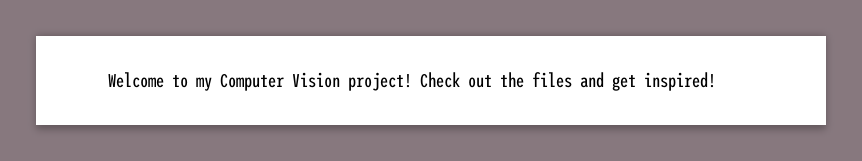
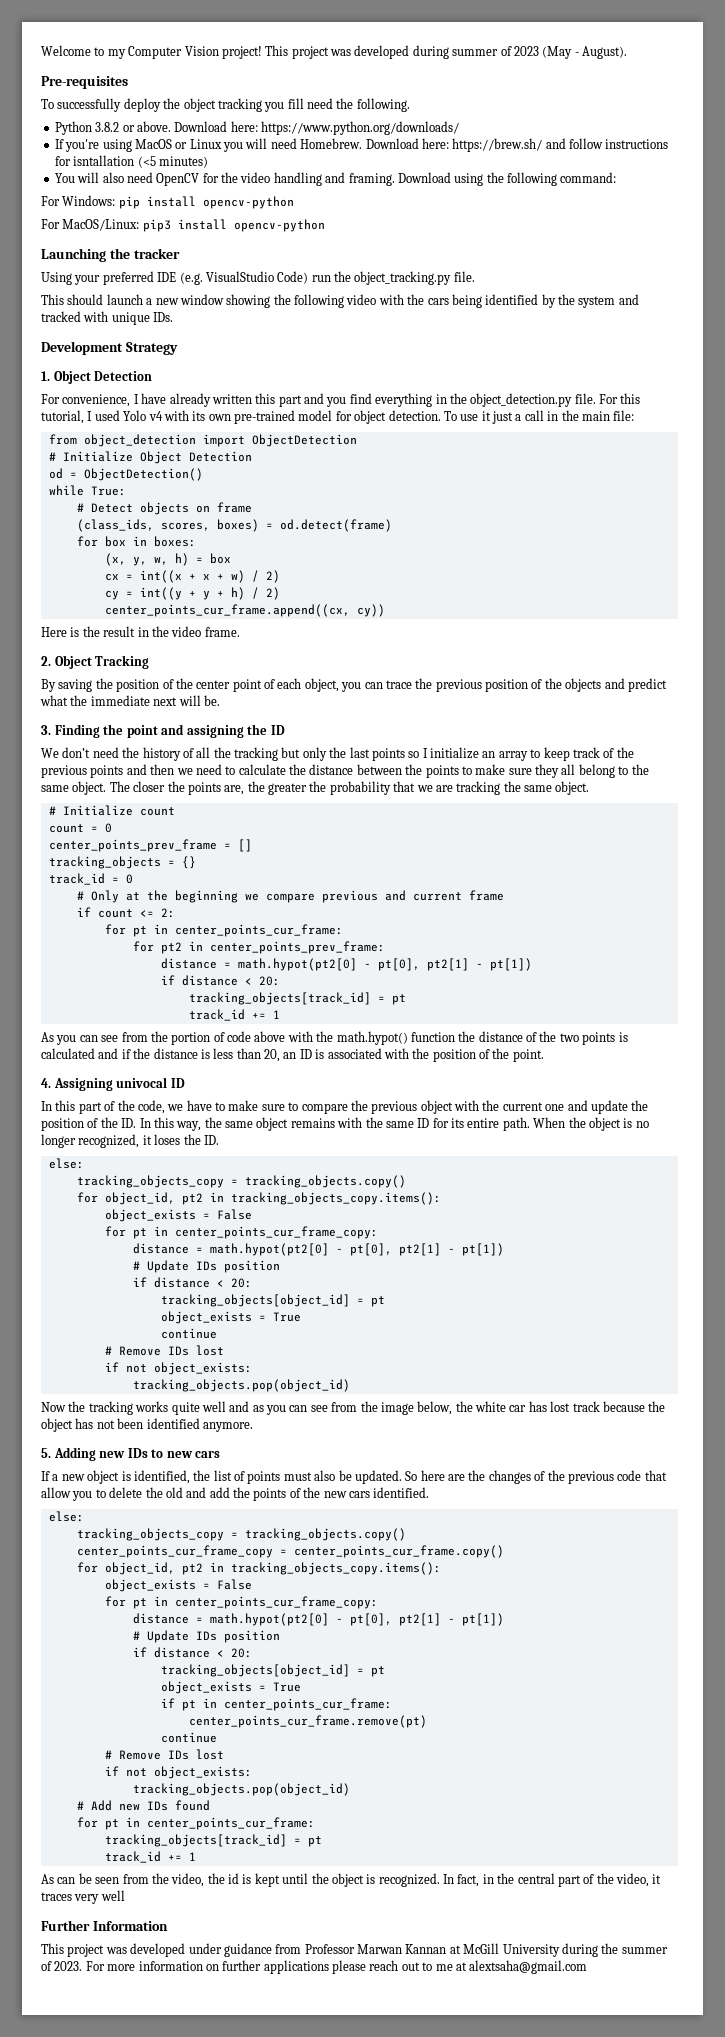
- Check out the files and get inspired!
+ This project was developed during summer of 2023 (May - August).
+ Pre-requisites
+ To successfully deploy the object tracking you fill need the following.
+ Python 3.8.2 or above. Download here: https://www.python.org/downloads/
+ If you're using MacOS or Linux you will need Homebrew. Download here: https://brew.sh/ and follow instructions for isntallation (<5 minutes)
+ You will also need OpenCV for the video handling and framing. Download using the following command:
+ For Windows: pip install opencv-python
+ For MacOS/Linux: pip3 install opencv-python
+ Launching the tracker
+ Using your preferred IDE (e.g. VisualStudio Code) run the object_tracking.py file.
+ This should launch a new window showing the following video with the cars being identified by the system and tracked with unique IDs.
+ Development Strategy
+ 1. Object Detection
+ For convenience, I have already written this part and you find everything in the object_detection.py file. For this tutorial, I used Yolo v4 with its own pre-trained model for object detection. To use it just a call in the main file:
+ from object_detection import ObjectDetection
+ # Initialize Object Detection
+ od = ObjectDetection()
+ while True:
+ # Detect objects on frame
+ (class_ids, scores, boxes) = od.detect(frame)
+ for box in boxes:
+ (x, y, w, h) = box
+ cx = int((x + x + w) / 2)
+ cy = int((y + y + h) / 2)
+ center_points_cur_frame.append((cx, cy))
+ Here is the result in the video frame.
+ 2. Object Tracking
+ By saving the position of the center point of each object, you can trace the previous position of the objects and predict what the immediate next will be.
+ 3. Finding the point and assigning the ID
+ We don’t need the history of all the tracking but only the last points so I initialize an array to keep track of the previous points and then we need to calculate the distance between the points to make sure they all belong to the same object. The closer the points are, the greater the probability that we are tracking the same object.
+ # Initialize count
+ count = 0
+ center_points_prev_frame = []
+ tracking_objects = {}
+ track_id = 0
+ # Only at the beginning we compare previous and current frame
+ if count <= 2:
+ for pt in center_points_cur_frame:
+ for pt2 in center_points_prev_frame:
+ distance = math.hypot(pt2[0] - pt[0], pt2[1] - pt[1])
+ if distance < 20:
+ tracking_objects[track_id] = pt
+ track_id += 1
+ As you can see from the portion of code above with the math.hypot() function the distance of the two points is calculated and if the distance is less than 20, an ID is associated with the position of the point.
+ 4. Assigning univocal ID
+ In this part of the code, we have to make sure to compare the previous object with the current one and update the position of the ID. In this way, the same object remains with the same ID for its entire path. When the object is no longer recognized, it loses the ID.
+ else:
+ tracking_objects_copy = tracking_objects.copy()
+ for object_id, pt2 in tracking_objects_copy.items():
+ object_exists = False
+ for pt in center_points_cur_frame_copy:
+ distance = math.hypot(pt2[0] - pt[0], pt2[1] - pt[1])
+ # Update IDs position
+ if distance < 20:
+ tracking_objects[object_id] = pt
+ object_exists = True
+ continue
+ # Remove IDs lost
+ if not object_exists:
+ tracking_objects.pop(object_id)
+ Now the tracking works quite well and as you can see from the image below, the white car has lost track because the object has not been identified anymore.
+ 5. Adding new IDs to new cars
+ If a new object is identified, the list of points must also be updated. So here are the changes of the previous code that allow you to delete the old and add the points of the new cars identified.
+ else:
+ tracking_objects_copy = tracking_objects.copy()
+ center_points_cur_frame_copy = center_points_cur_frame.copy()
+ for object_id, pt2 in tracking_objects_copy.items():
+ object_exists = False
+ for pt in center_points_cur_frame_copy:
+ distance = math.hypot(pt2[0] - pt[0], pt2[1] - pt[1])
+ # Update IDs position
+ if distance < 20:
+ tracking_objects[object_id] = pt
+ object_exists = True
+ if pt in center_points_cur_frame:
+ center_points_cur_frame.remove(pt)
+ continue
+ # Remove IDs lost
+ if not object_exists:
+ tracking_objects.pop(object_id)
+ # Add new IDs found
+ for pt in center_points_cur_frame:
+ tracking_objects[track_id] = pt
+ track_id += 1
+ As can be seen from the video, the id is kept until the object is recognized. In fact, in the central part of the video, it traces very well
+ Further Information
+ This project was developed under guidance from Professor Marwan Kannan at McGill University during the summer of 2023. For more information on further applications please reach out to me at alextsaha@gmail.com

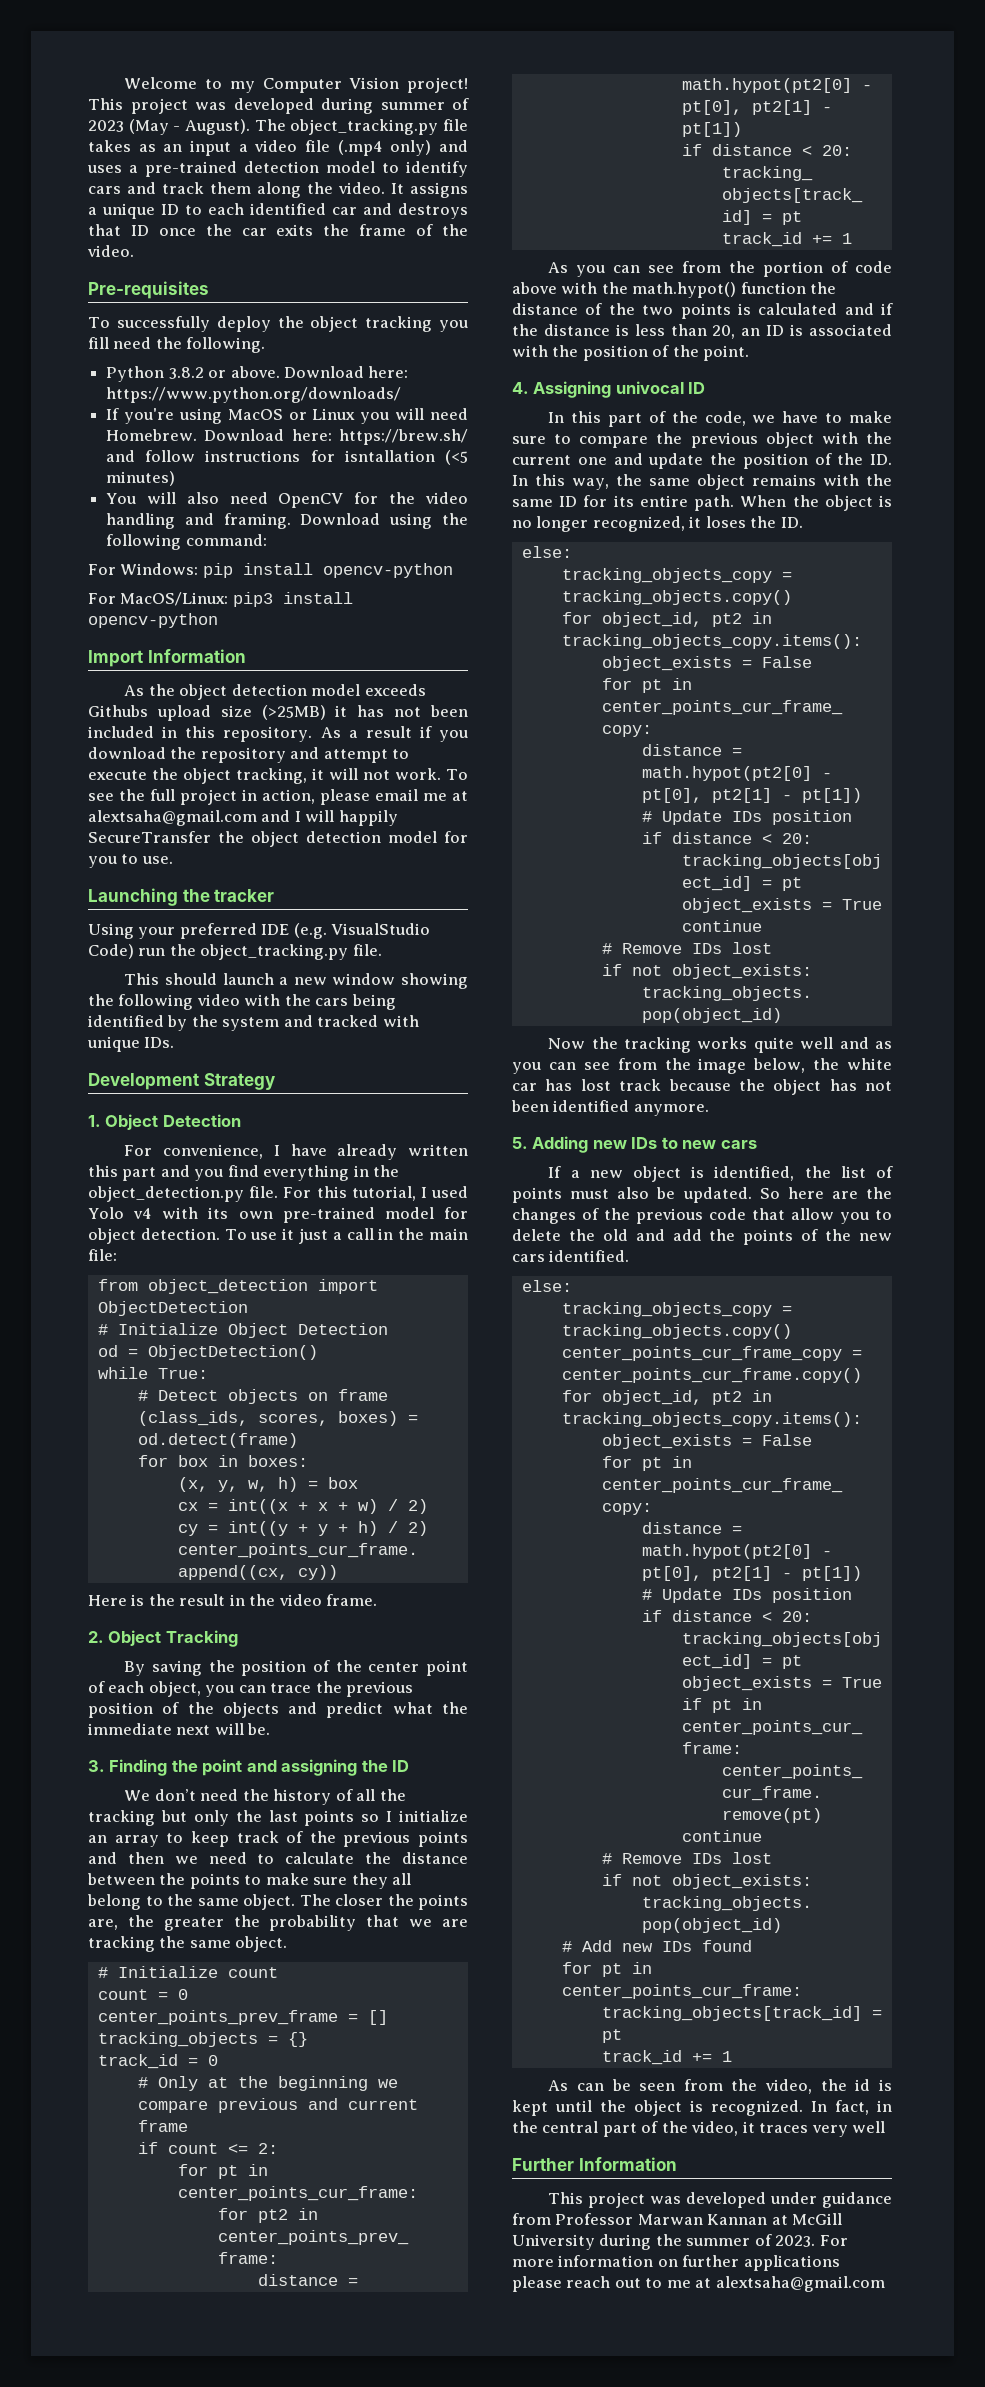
+ The object_tracking.py file takes as an input a video file (.mp4 only) and uses a pre-trained detection model to identify cars and track them along the video. It assigns a unique ID to each identified car and destroys that ID once the car exits the frame of the video.
+ Import Information
+ As the object detection model exceeds Githubs upload size (>25MB) it has not been included in this repository. As a result if you download the repository and attempt to execute the object tracking, it will not work. To see the full project in action, please email me at alextsaha@gmail.com and I will happily SecureTransfer the object detection model for you to use.

